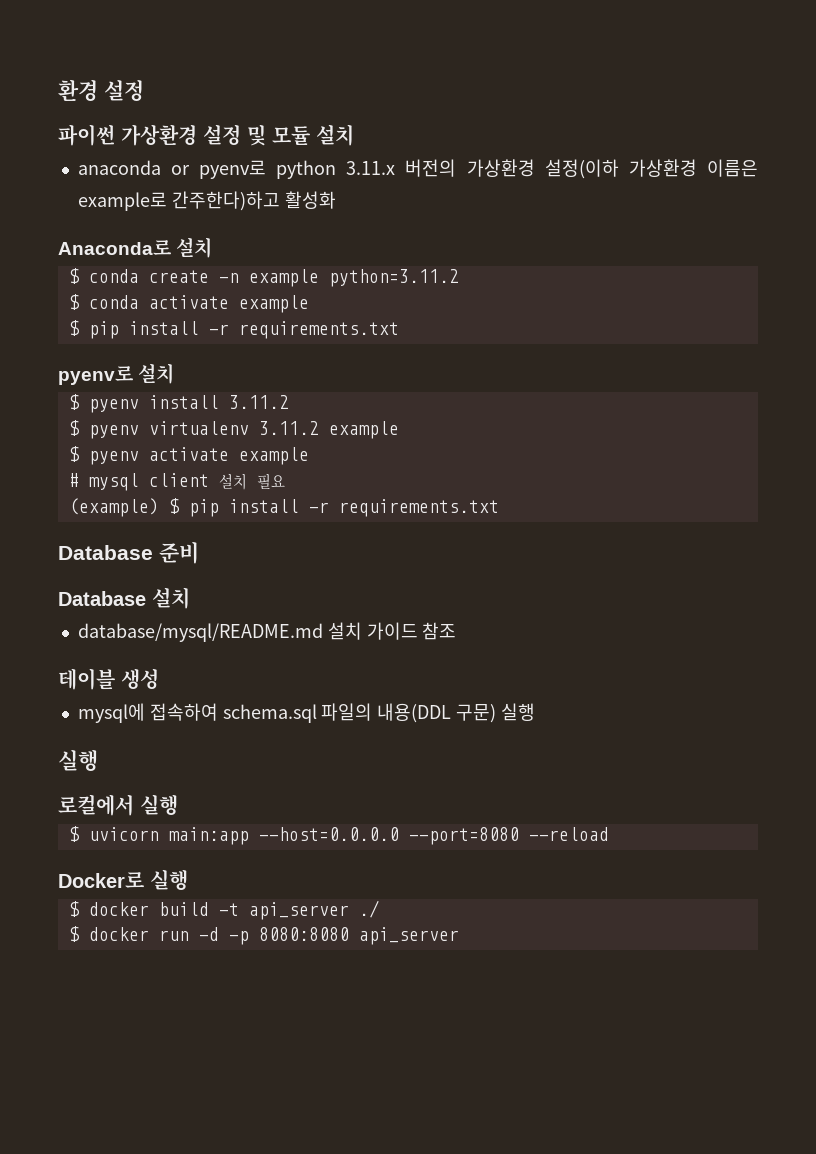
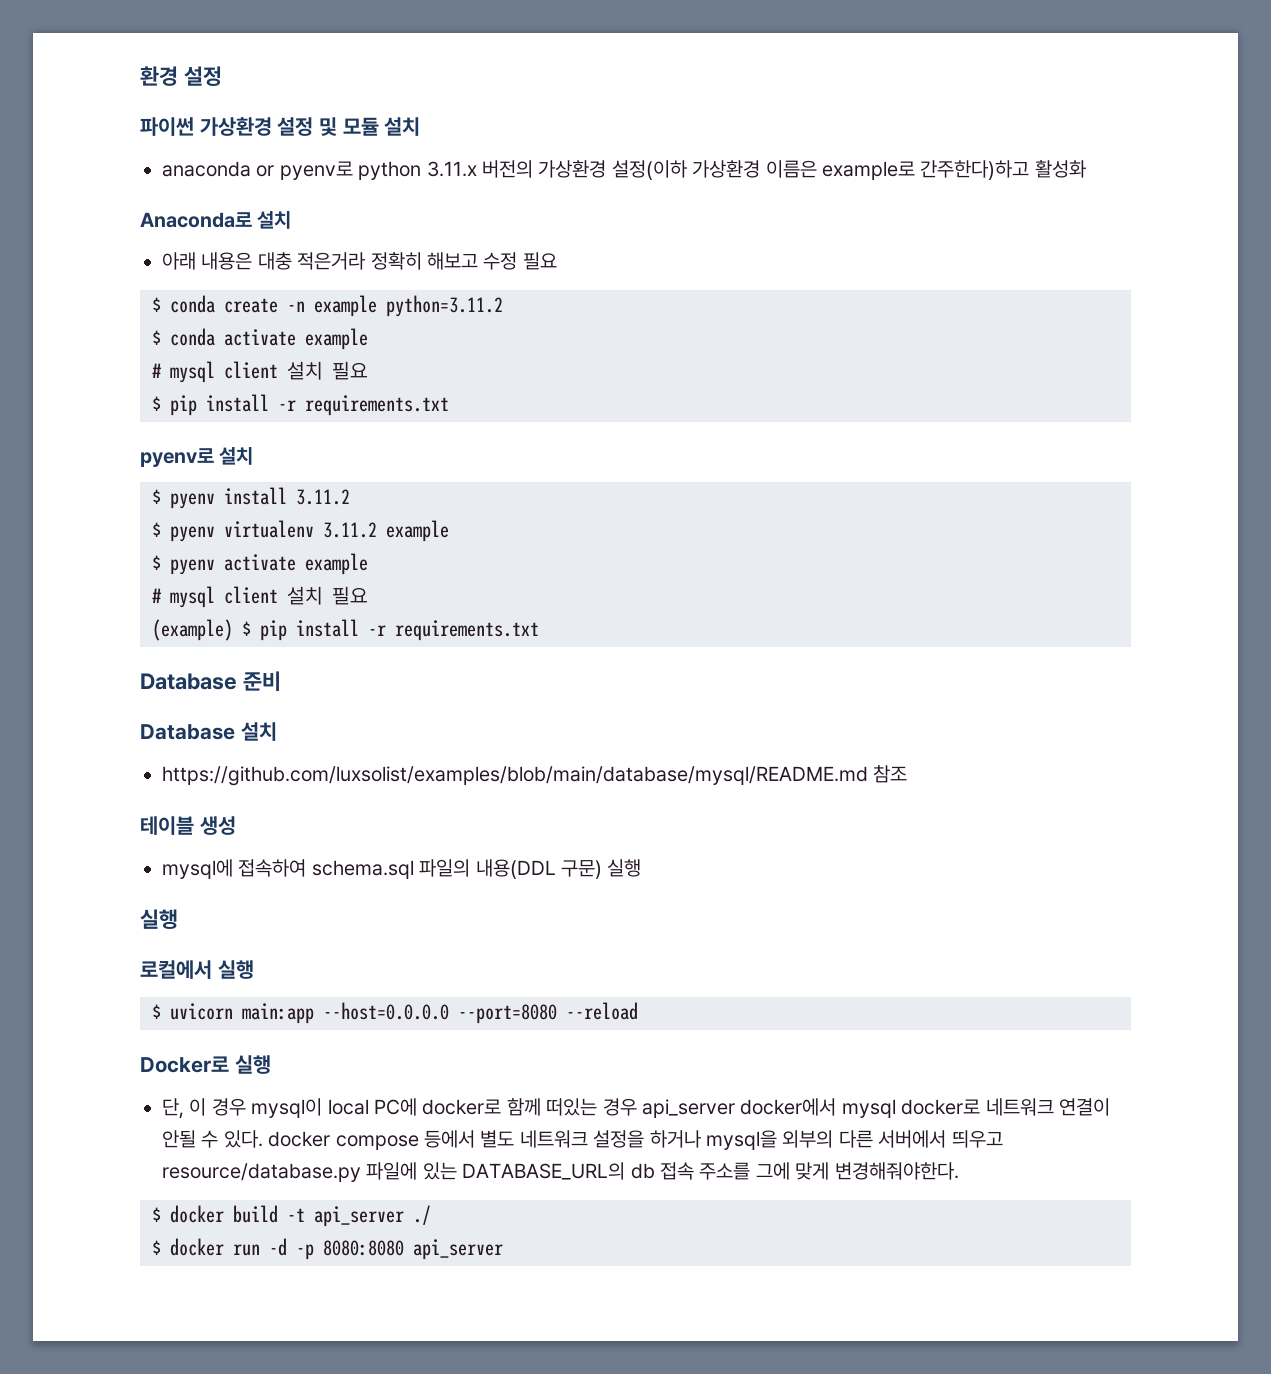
+ 아래 내용은 대충 적은거라 정확히 해보고 수정 필요
  $ conda activate example
+ # mysql client 설치 필요
- database/mysql/README.md 설치 가이드 참조
+ https://github.com/luxsolist/examples/blob/main/database/mysql/README.md 참조
+ 단, 이 경우 mysql이 local PC에 docker로 함께 떠있는 경우 api_server docker에서 mysql docker로 네트워크 연결이 안될 수 있다. docker compose 등에서 별도 네트워크 설정을 하거나 mysql을 외부의 다른 서버에서 띄우고 resource/database.py 파일에 있는 DATABASE_URL의 db 접속 주소를 그에 맞게 변경해줘야한다.

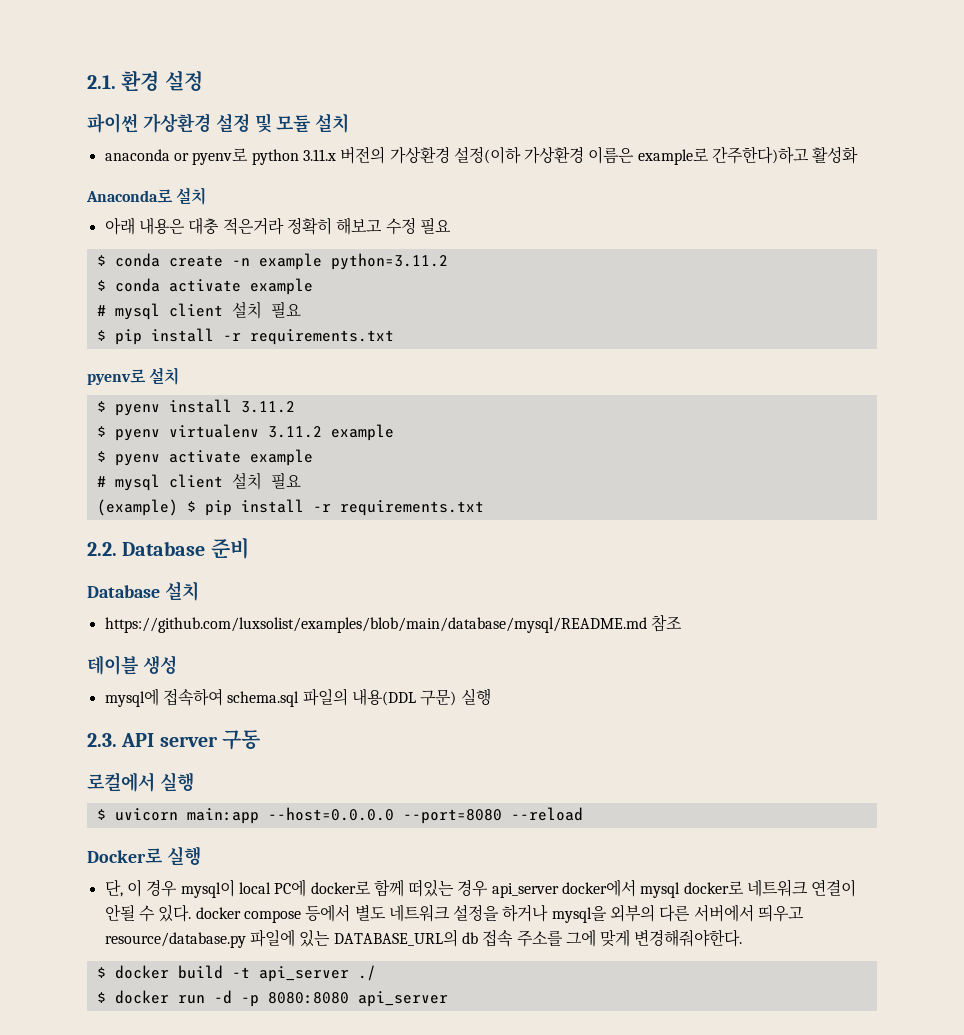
- 환경 설정
+ 2.1. 환경 설정
- Database 준비
+ 2.2. Database 준비
  mysql에 접속하여 schema.sql 파일의 내용(DDL 구문) 실행
- 실행
+ 2.3. API server 구동

